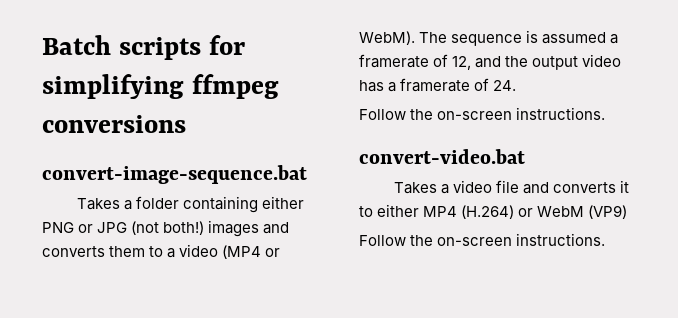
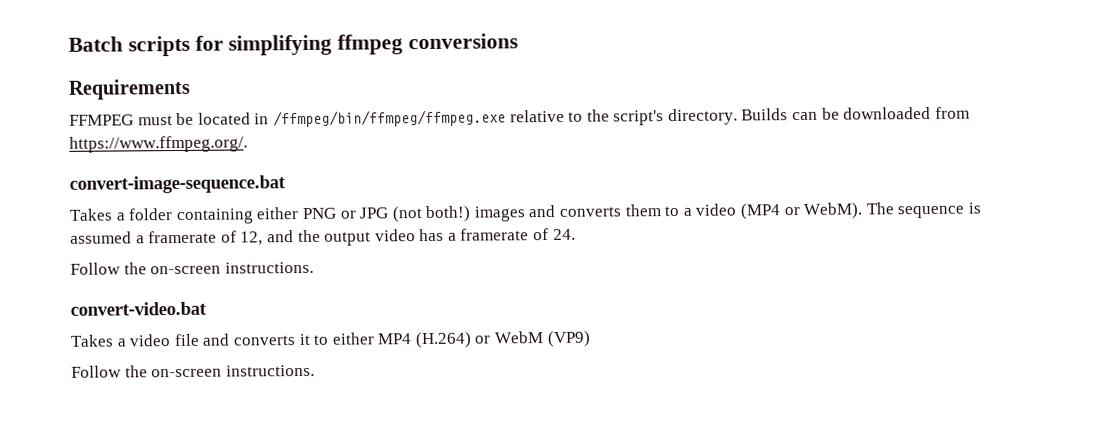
+ Requirements
+ FFMPEG must be located in /ffmpeg/bin/ffmpeg/ffmpeg.exe relative to the script's directory. Builds can be downloaded from https://www.ffmpeg.org/.

